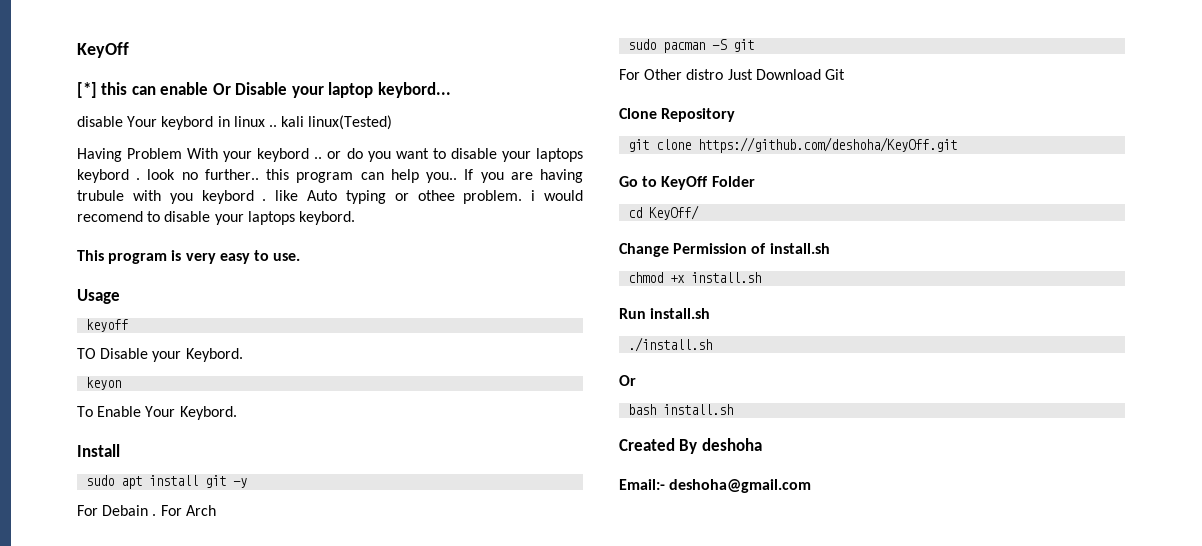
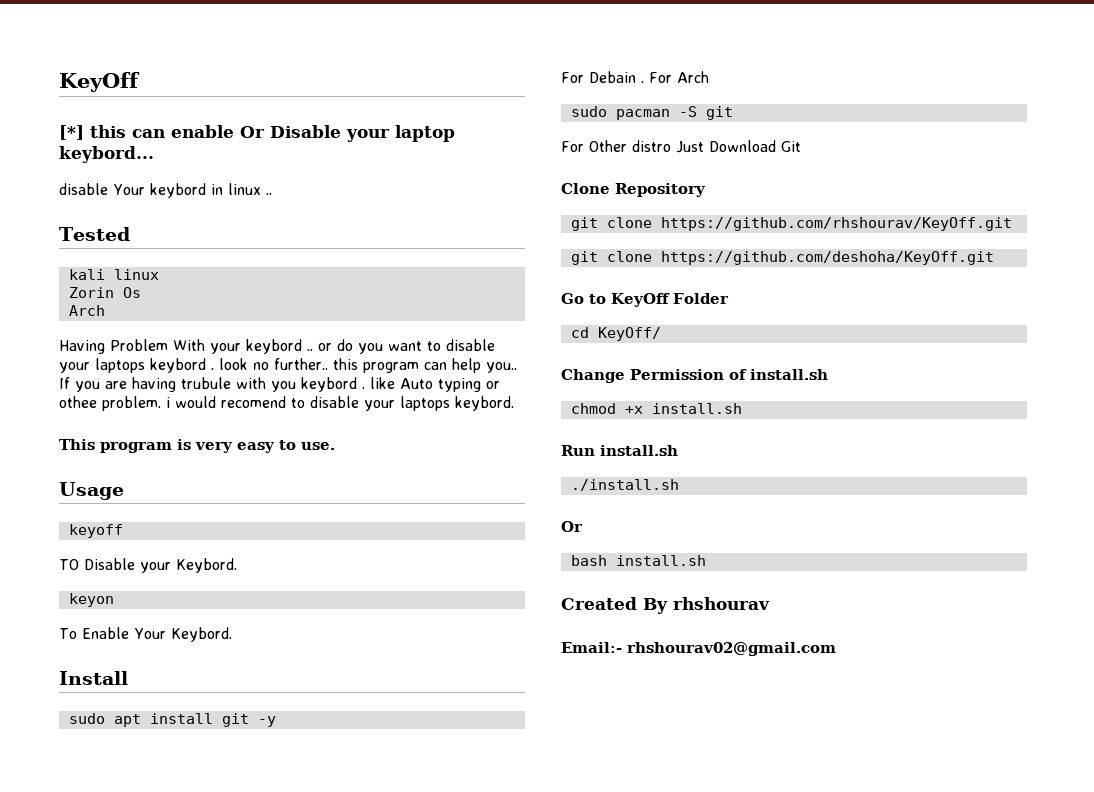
- disable Your keybord in linux .. kali linux(Tested)
+ disable Your keybord in linux ..
+ Tested
+ kali linux
+ Zorin Os
+ Arch
+ git clone https://github.com/rhshourav/KeyOff.git
- Created By deshoha
+ Created By rhshourav
- Email:- deshoha@gmail.com
+ Email:- rhshourav02@gmail.com

